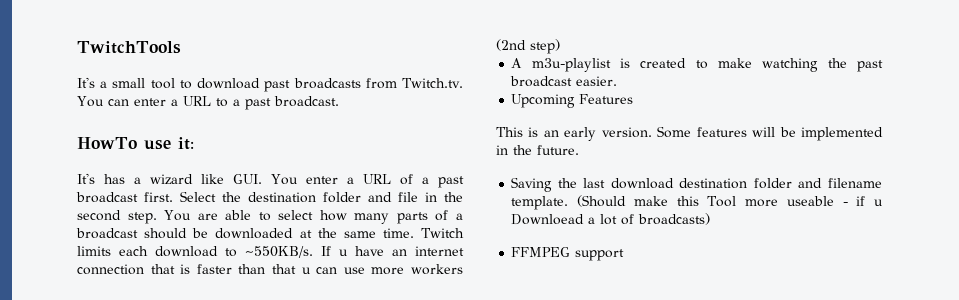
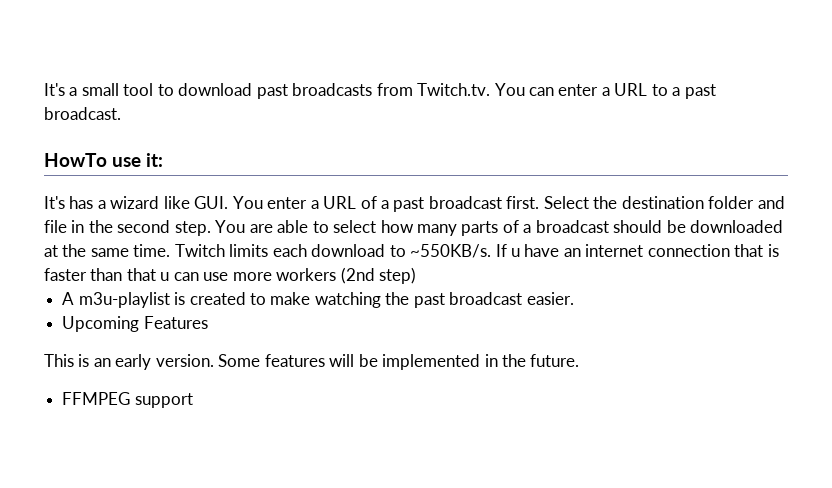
- TwitchTools
- Saving the last download destination folder and filename template. (Should make this Tool more useable - if u Downloead a lot of broadcasts)

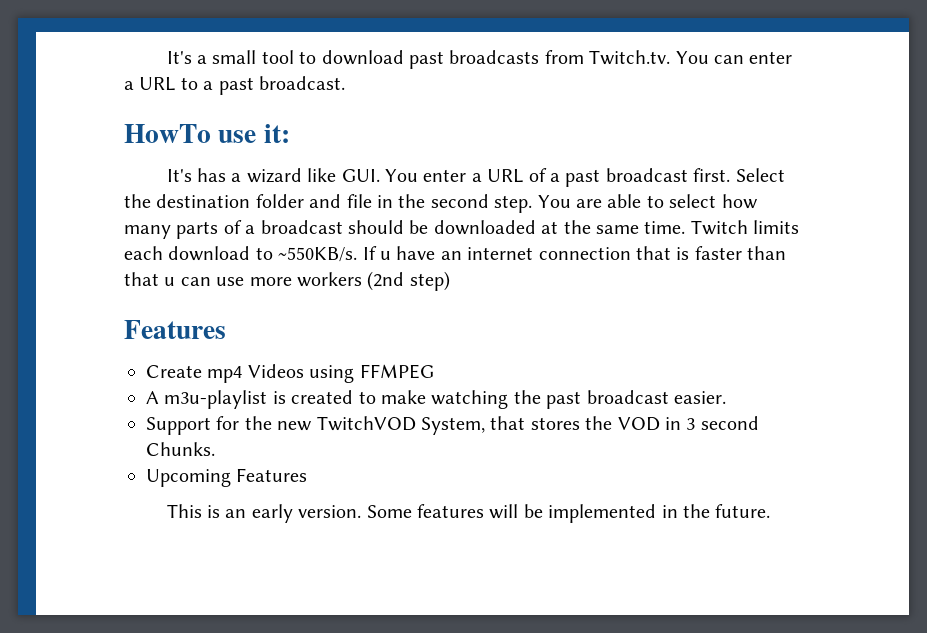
  If u have an internet connection that is faster than that u can use more workers (2nd step)
+ Features
+ Create mp4 Videos using FFMPEG
+ Support for the new TwitchVOD System, that stores the VOD in 3 second Chunks.
- FFMPEG support

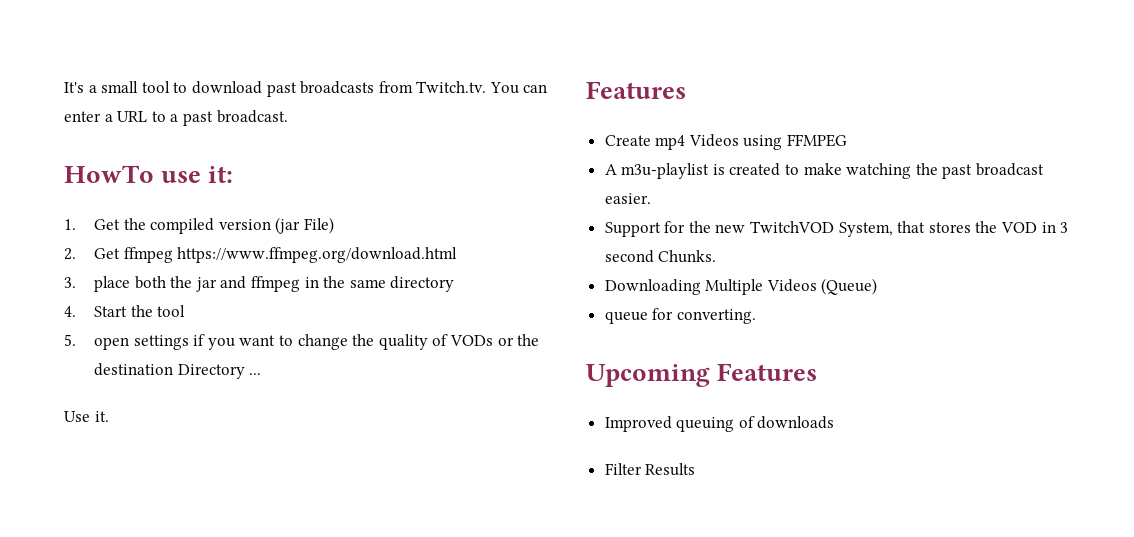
- It's has a wizard like GUI. You enter a URL of a past broadcast first. Select the destination folder and file in the second step. You are able to select how many parts of a broadcast should be downloaded at the same time. Twitch limits each download to ~550KB/s. If u have an internet connection that is faster than that u can use more workers (2nd step)
+ 1. Get the compiled version (jar File)
+ 2. Get ffmpeg https://www.ffmpeg.org/download.html
+ 3. place both the jar and ffmpeg in the same directory
+ 4. Start the tool
+ 5. open settings if you want to change the quality of VODs or the destination Directory ...
+ Use it.
+ Downloading Multiple Videos (Queue)
+ queue for converting.
  Upcoming Features
- This is an early version. Some features will be implemented in the future.
+ Improved queuing of downloads
+ Filter Results

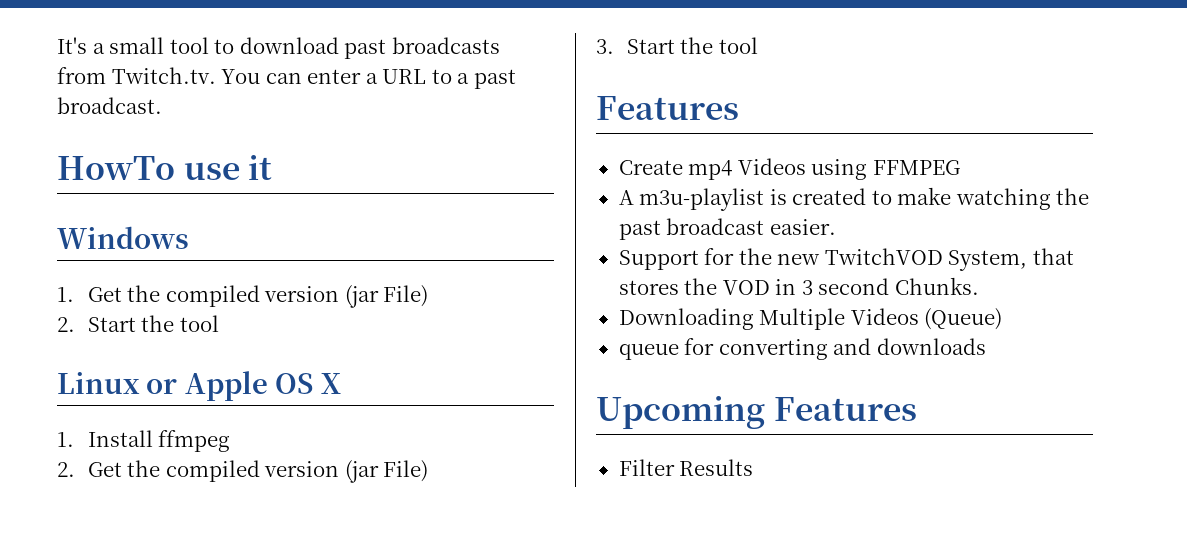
- HowTo use it:
+ HowTo use it
+ Windows
- 2. Get ffmpeg https://www.ffmpeg.org/download.html
- 3. place both the jar and ffmpeg in the same directory
- 4. Start the tool
- 5. open settings if you want to change the quality of VODs or the destination Directory ...
- Use it.
+ 2. Start the tool
+ Linux or Apple OS X
+ 1. Install ffmpeg
+ 2. Get the compiled version (jar File)
+ 3. Start the tool
- queue for converting.
+ queue for converting and downloads
- Improved queuing of downloads

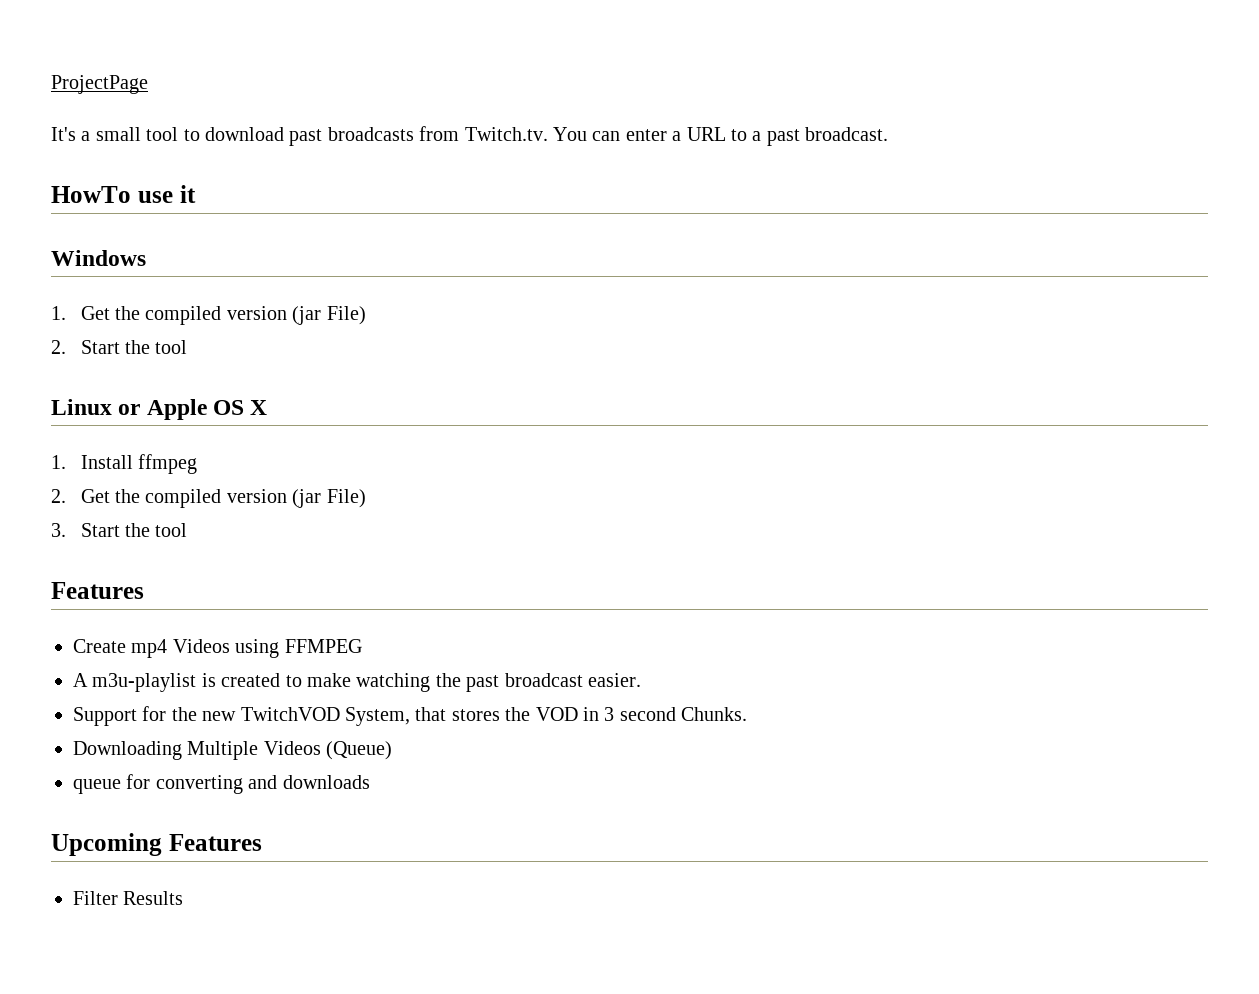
+ ProjectPage

